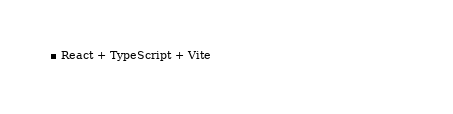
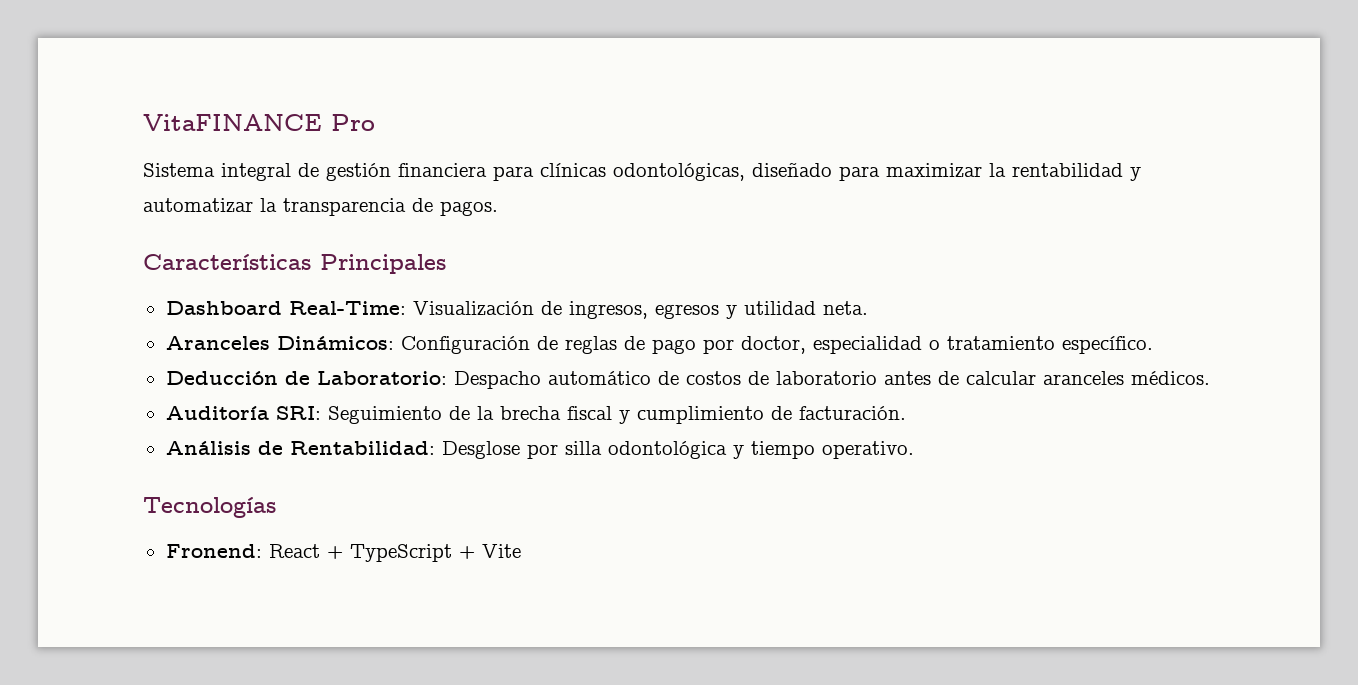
- React + TypeScript + Vite
+ VitaFINANCE Pro
+ Sistema integral de gestión financiera para clínicas odontológicas, diseñado para maximizar la rentabilidad y automatizar la transparencia de pagos.
+ Características Principales
+ Dashboard Real-Time: Visualización de ingresos, egresos y utilidad neta.
+ Aranceles Dinámicos: Configuración de reglas de pago por doctor, especialidad o tratamiento específico.
+ Deducción de Laboratorio: Despacho automático de costos de laboratorio antes de calcular aranceles médicos.
+ Auditoría SRI: Seguimiento de la brecha fiscal y cumplimiento de facturación.
+ Análisis de Rentabilidad: Desglose por silla odontológica y tiempo operativo.
+ Tecnologías
+ Fronend: React + TypeScript + Vite

